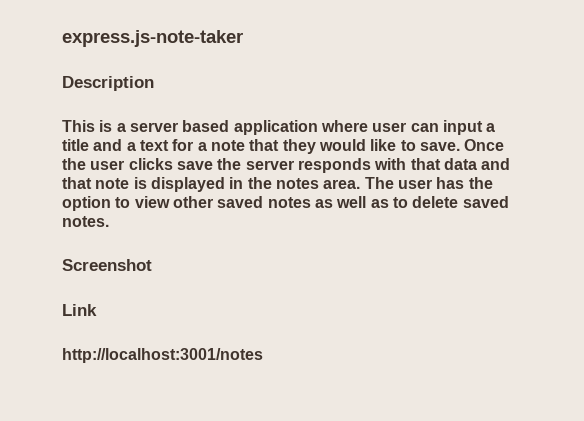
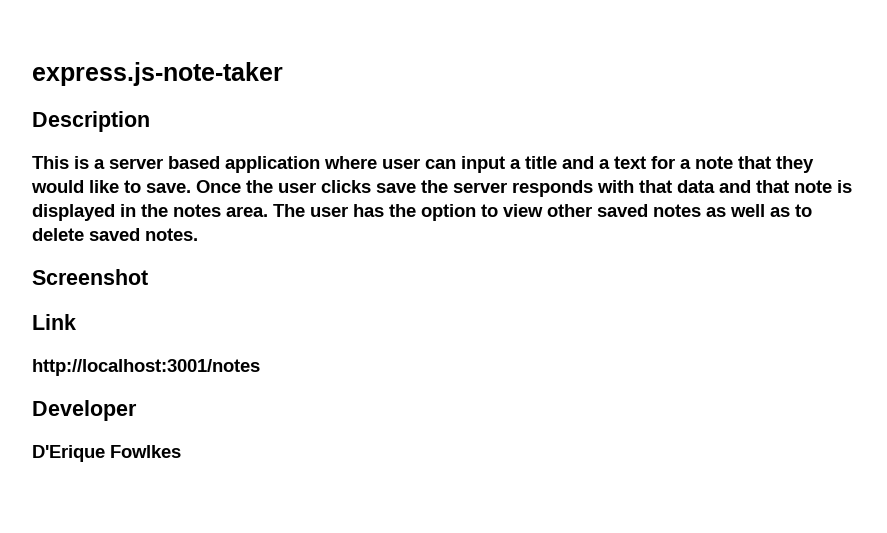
+ Developer
+ D'Erique Fowlkes

